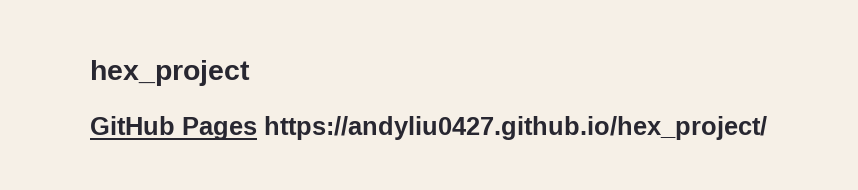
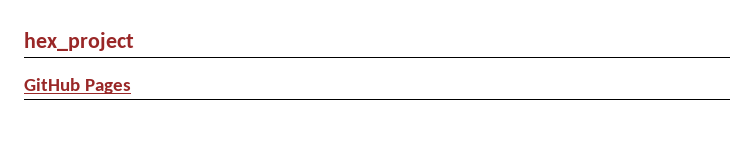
- GitHub Pages https://andyliu0427.github.io/hex_project/
+ GitHub Pages

